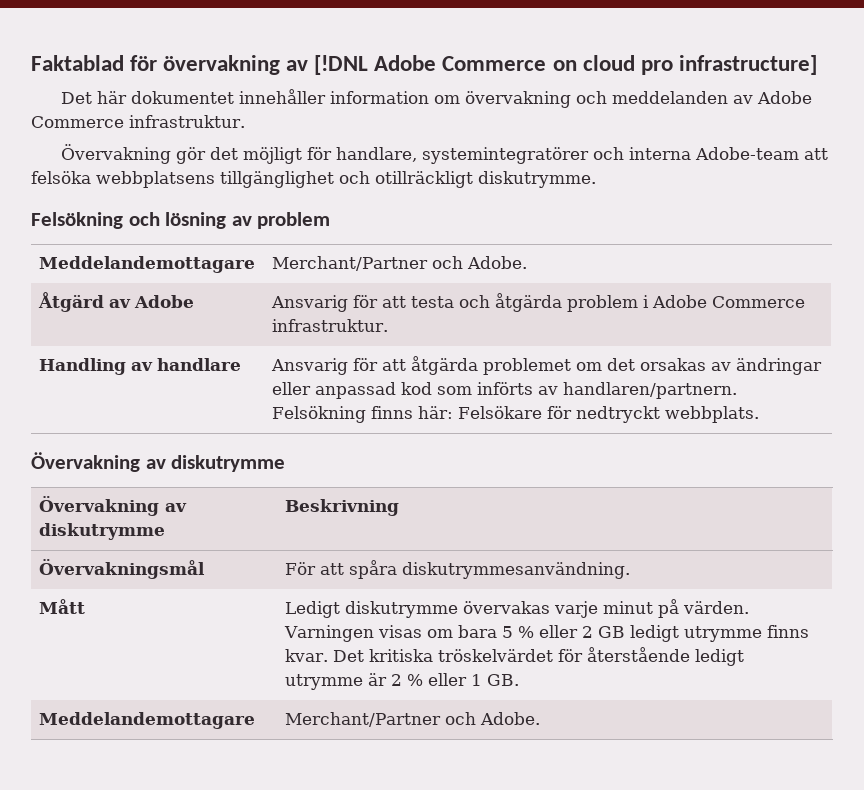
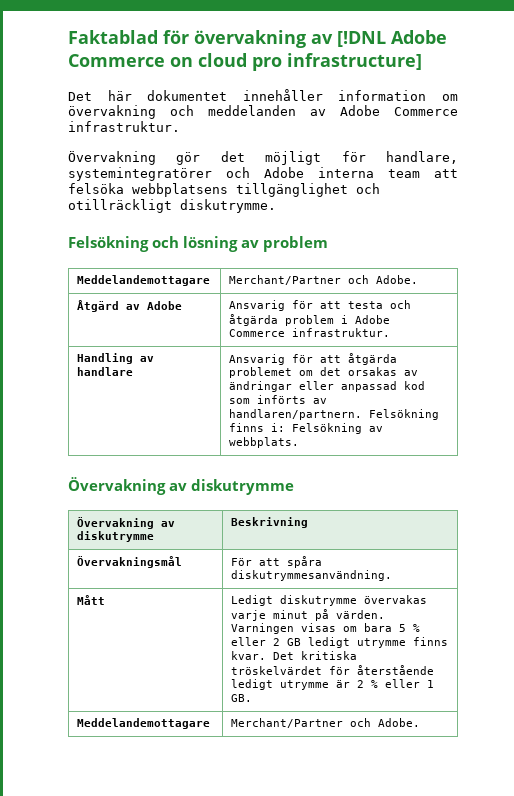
- Övervakning gör det möjligt för handlare, systemintegratörer och interna Adobe-team att felsöka webbplatsens tillgänglighet och otillräckligt diskutrymme.
+ Övervakning gör det möjligt för handlare, systemintegratörer och Adobe interna team att felsöka webbplatsens tillgänglighet och otillräckligt diskutrymme.
- Handling av handlare | Ansvarig för att åtgärda problemet om det orsakas av ändringar eller anpassad kod som införts av handlaren/partnern. Felsökning finns här: Felsökare för nedtryckt webbplats.
+ Handling av handlare | Ansvarig för att åtgärda problemet om det orsakas av ändringar eller anpassad kod som införts av handlaren/partnern. Felsökning finns i: Felsökning av webbplats.

